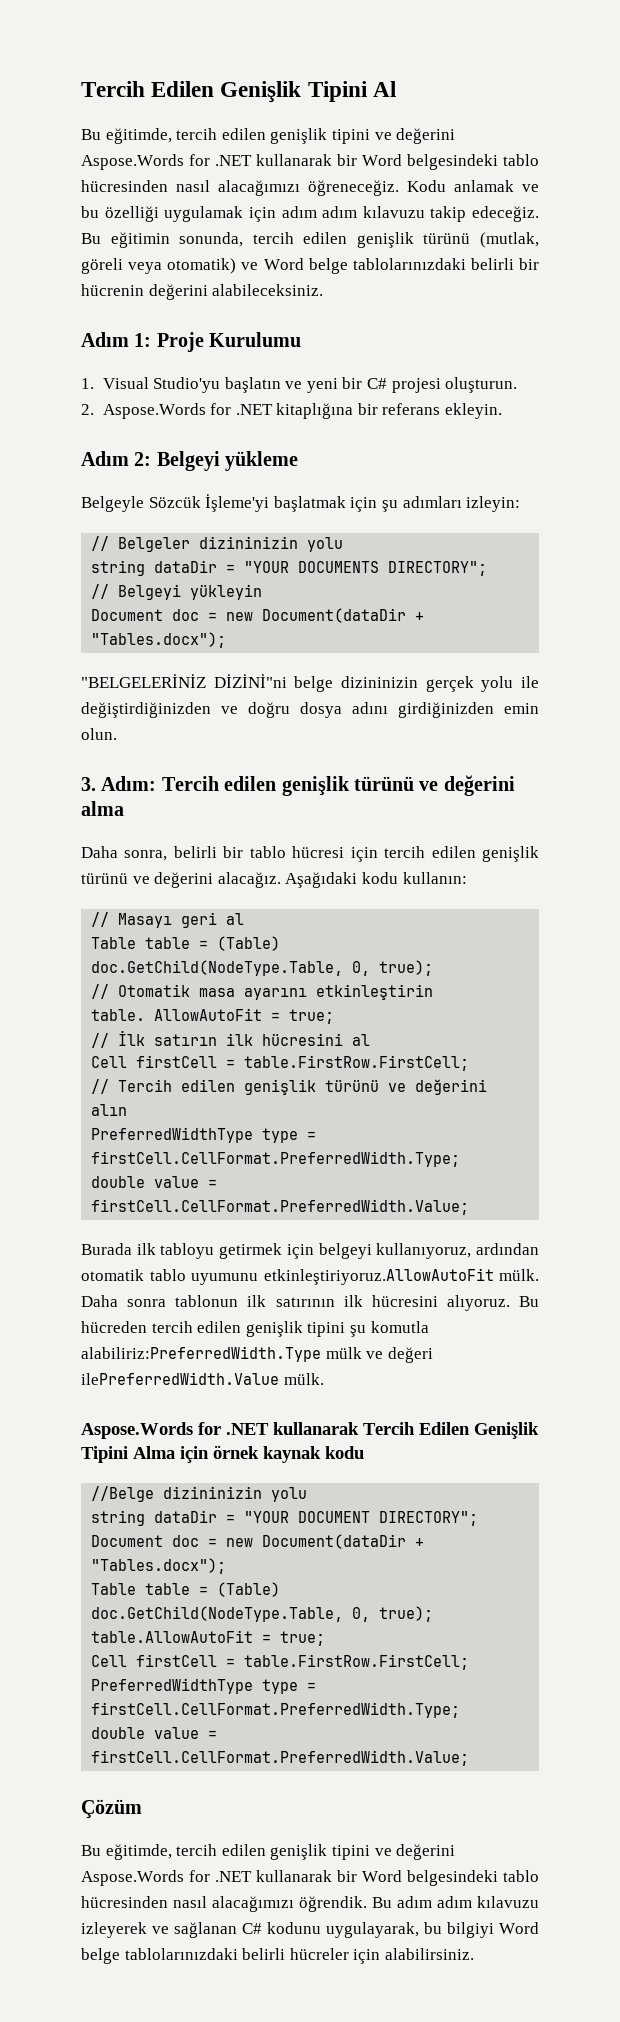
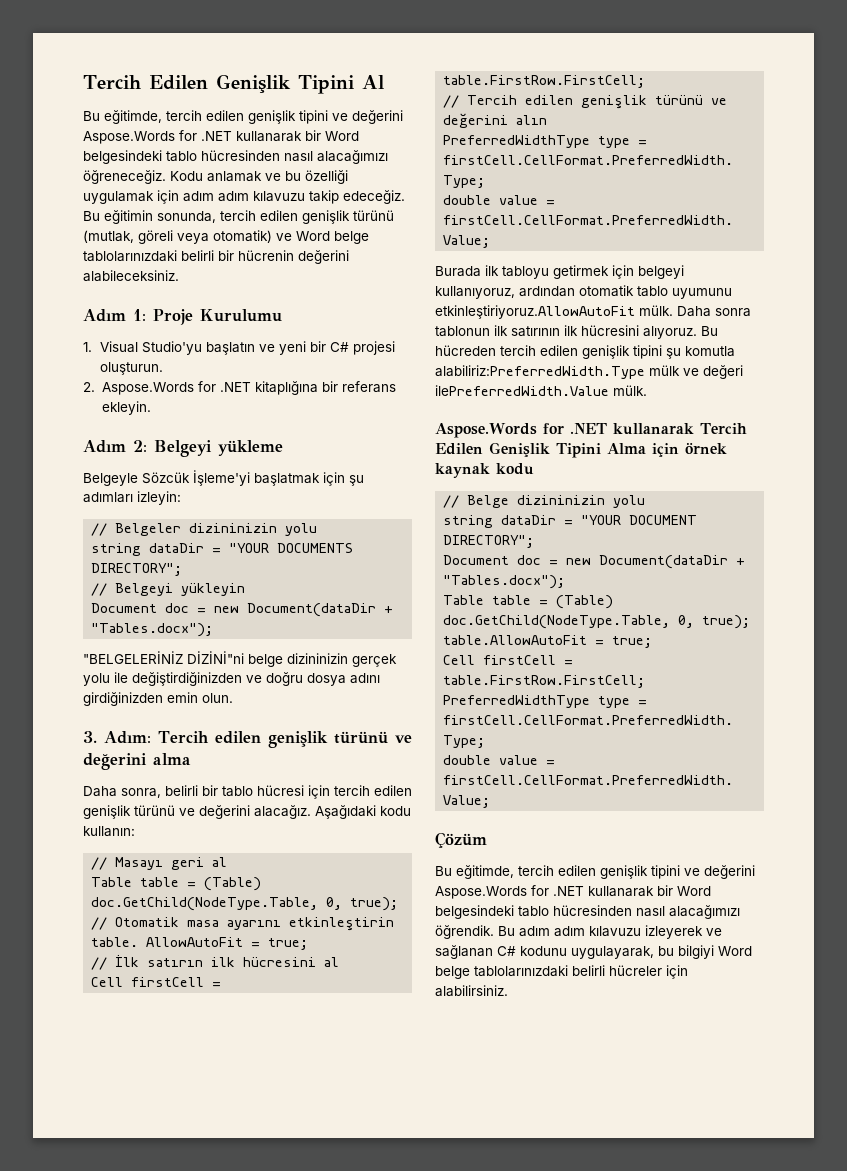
- //Belge dizininizin yolu
+ // Belge dizininizin yolu

